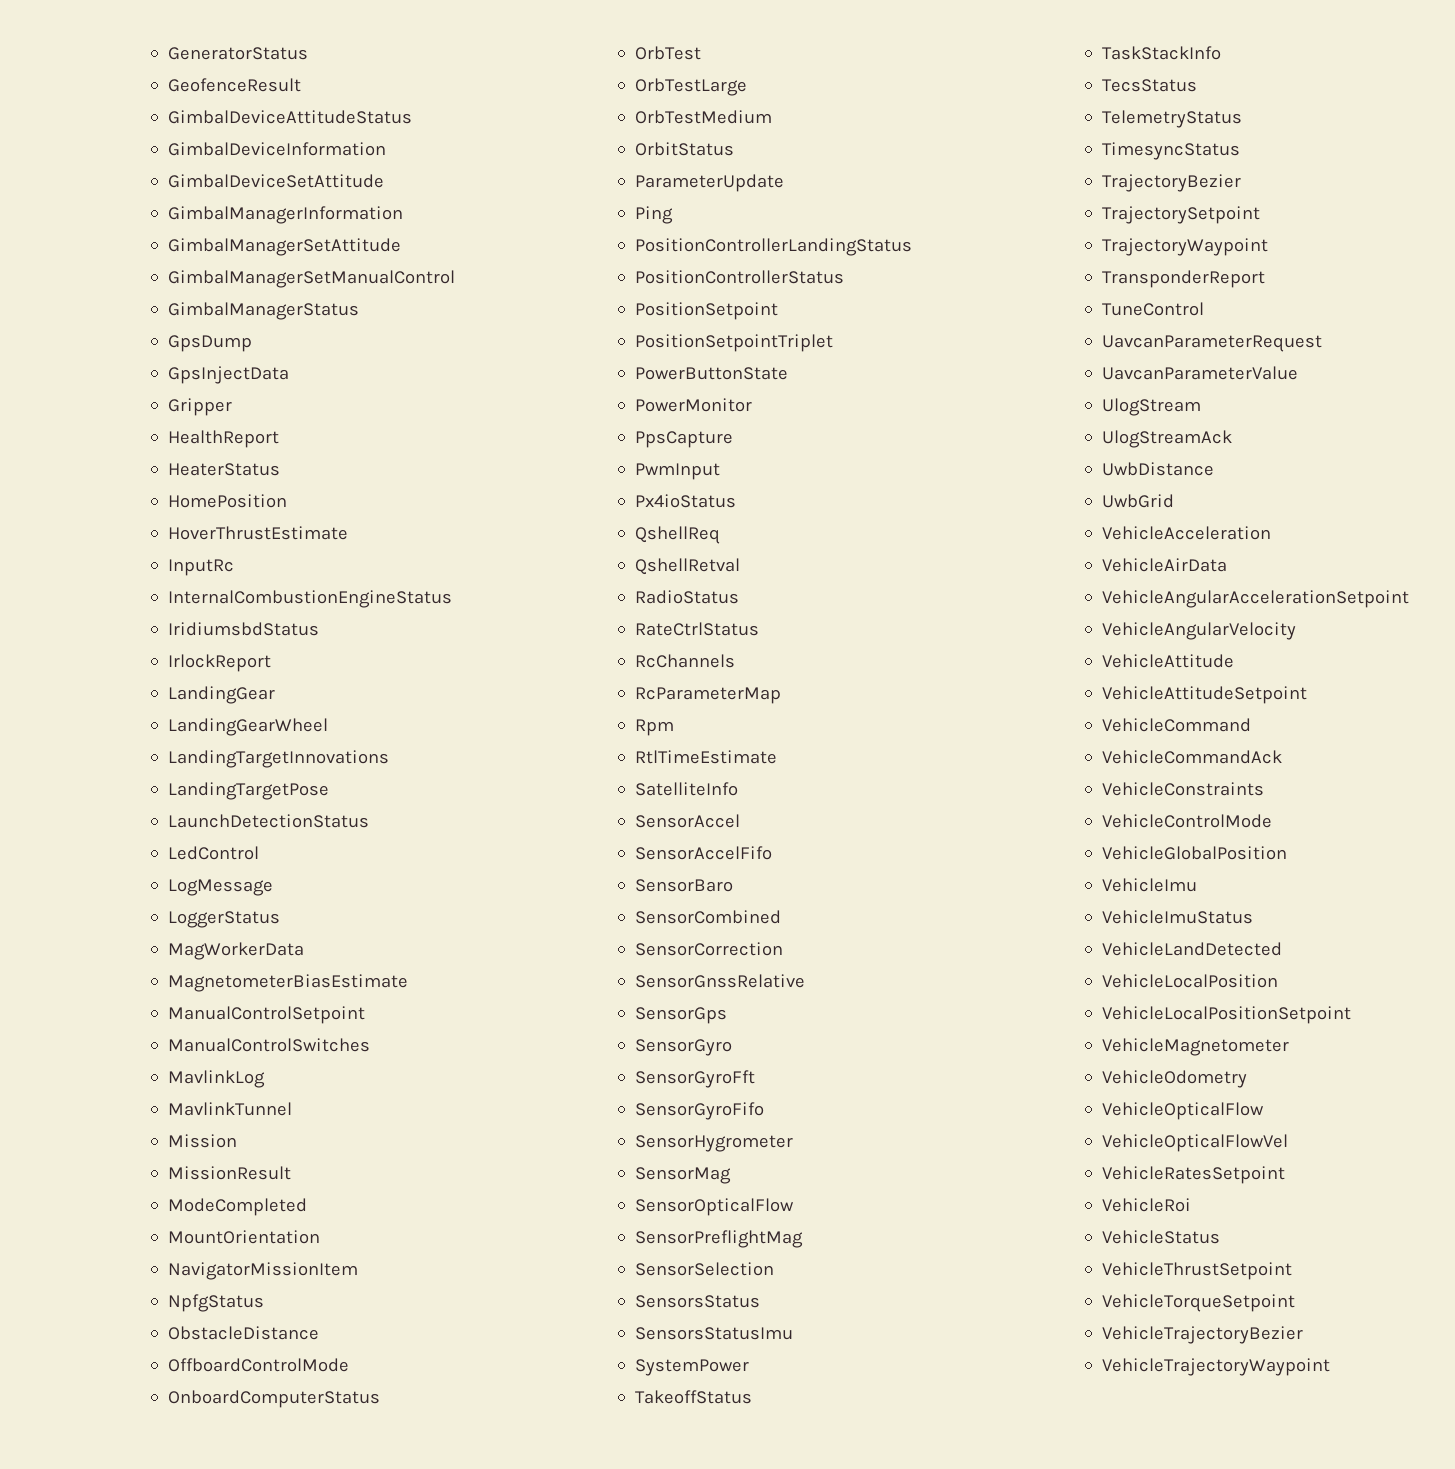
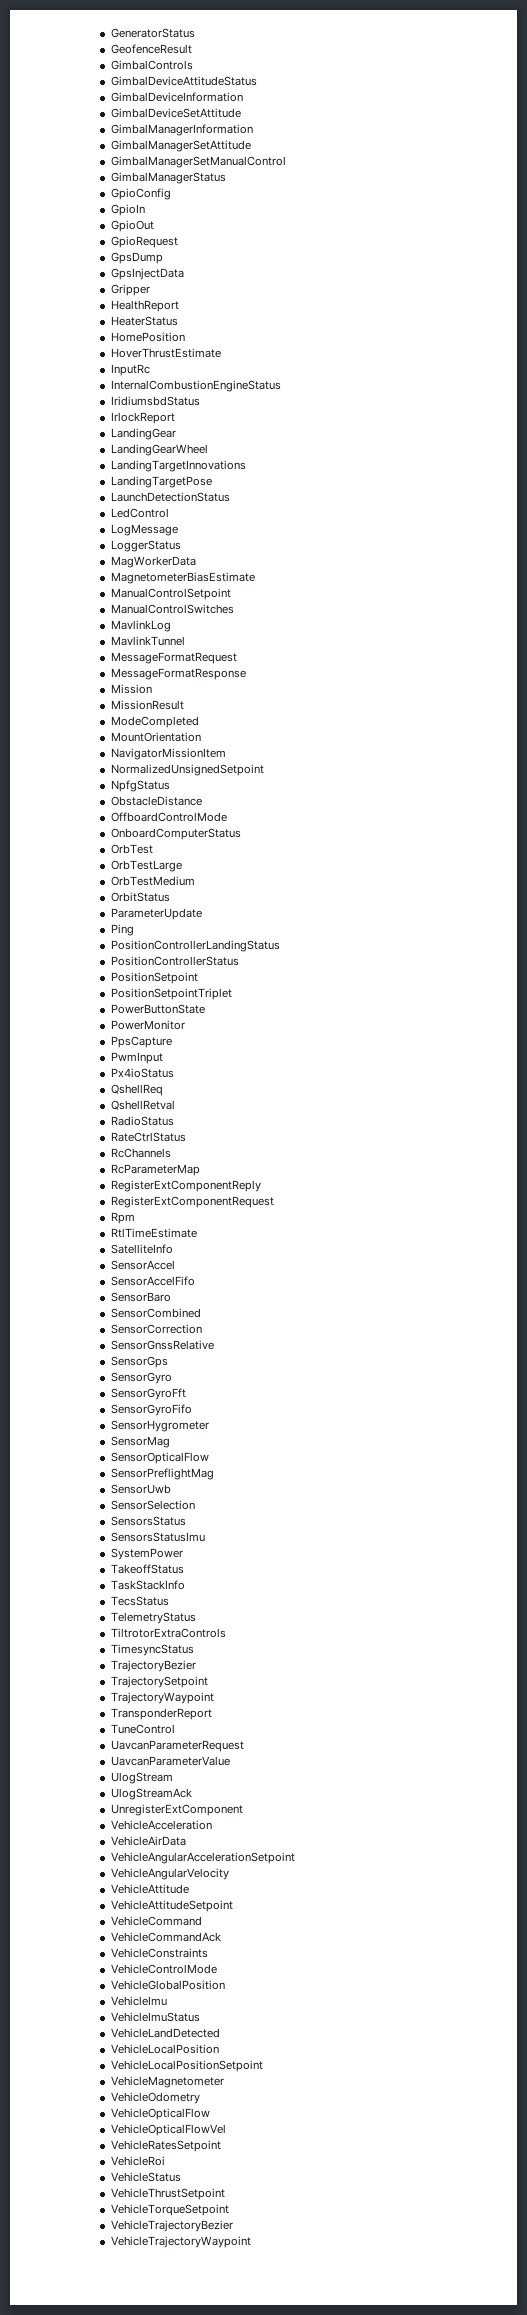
+ GimbalControls
+ GpioConfig
+ GpioIn
+ GpioOut
+ GpioRequest
+ MessageFormatRequest
+ MessageFormatResponse
+ NormalizedUnsignedSetpoint
+ RegisterExtComponentReply
+ RegisterExtComponentRequest
+ SensorUwb
+ TiltrotorExtraControls
- UwbDistance
- UwbGrid
+ UnregisterExtComponent

